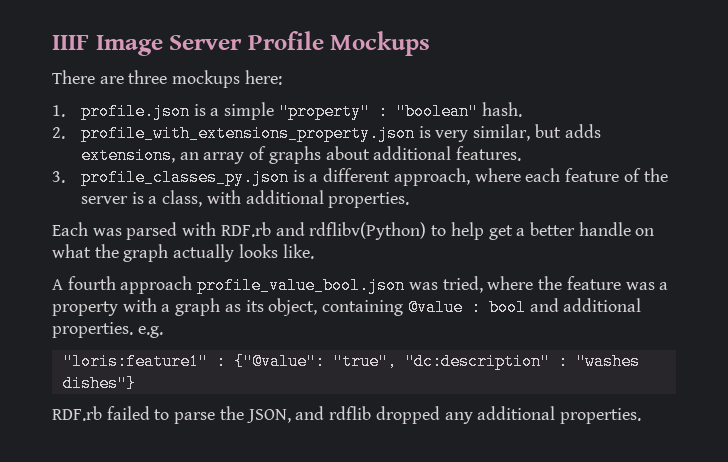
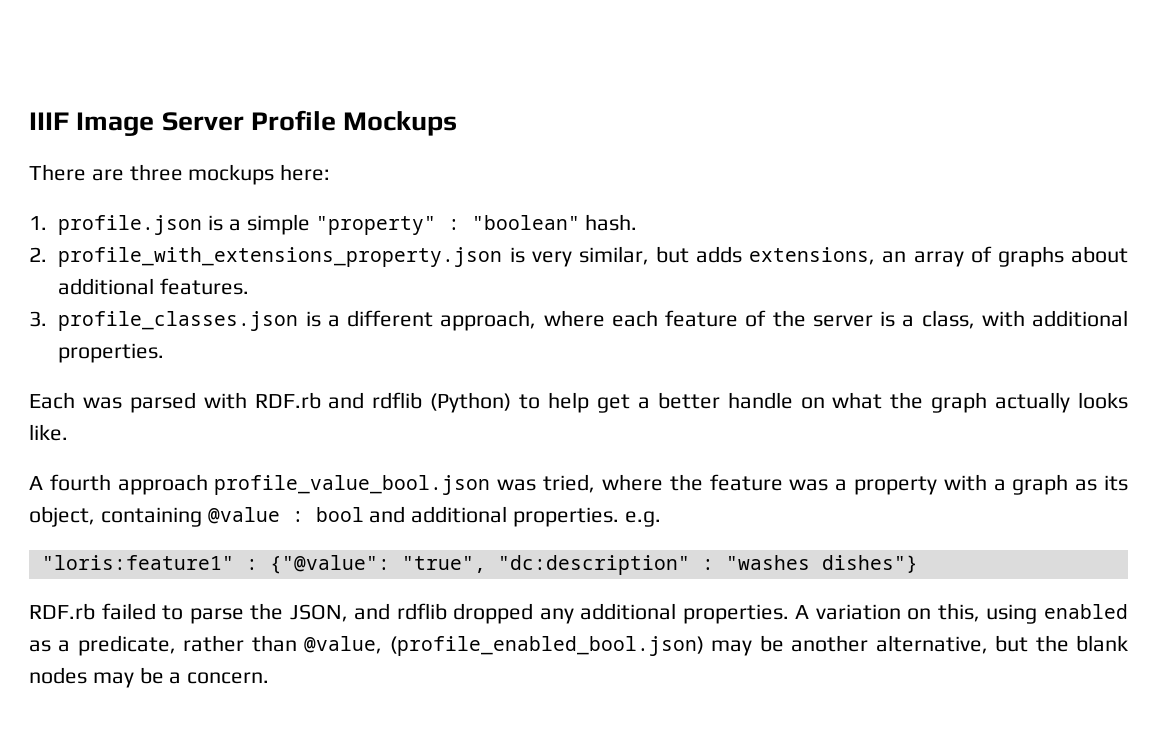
- 3. profile_classes_py.json is a different approach, where each feature of the server is a class, with additional properties.
+ 3. profile_classes.json is a different approach, where each feature of the server is a class, with additional properties.
- Each was parsed with RDF.rb and rdflibv(Python) to help get a better handle on what the graph actually looks like.
+ Each was parsed with RDF.rb and rdflib (Python) to help get a better handle on what the graph actually looks like.
+ A variation on this, using enabled as a predicate, rather than @value, (profile_enabled_bool.json) may be another alternative, but the blank nodes may be a concern.

